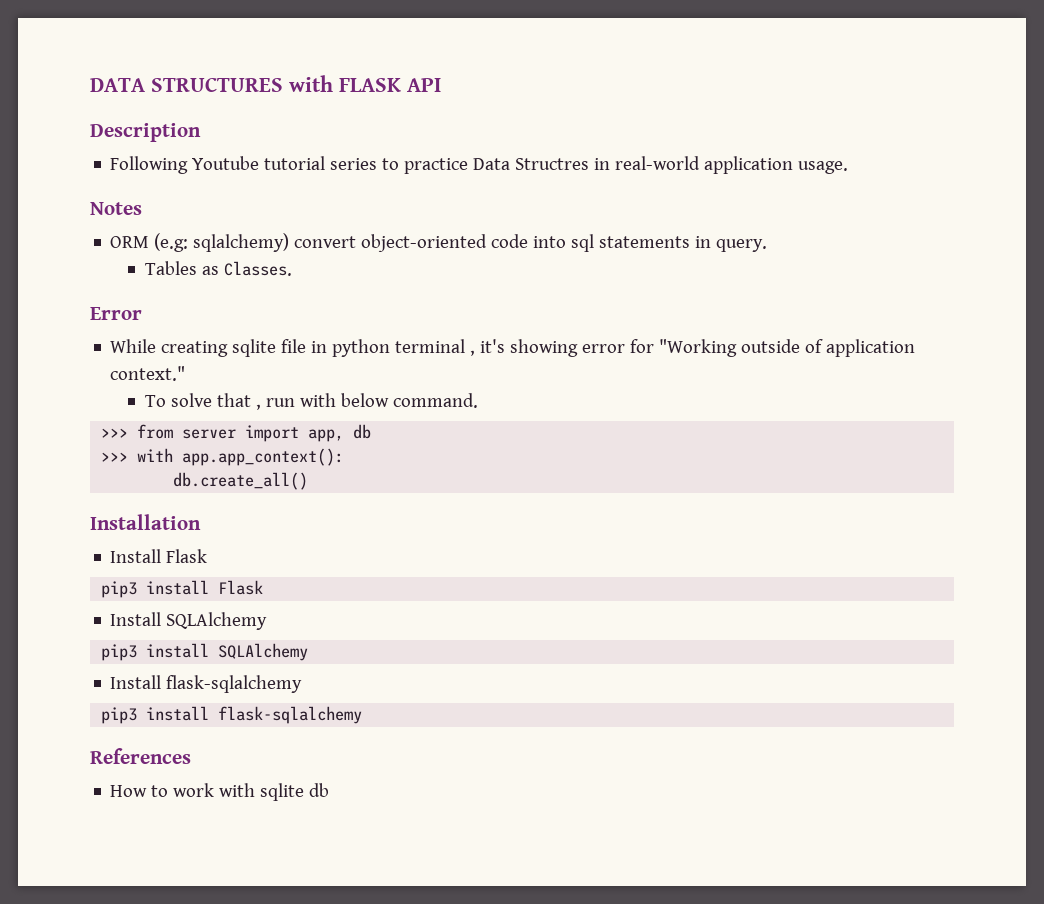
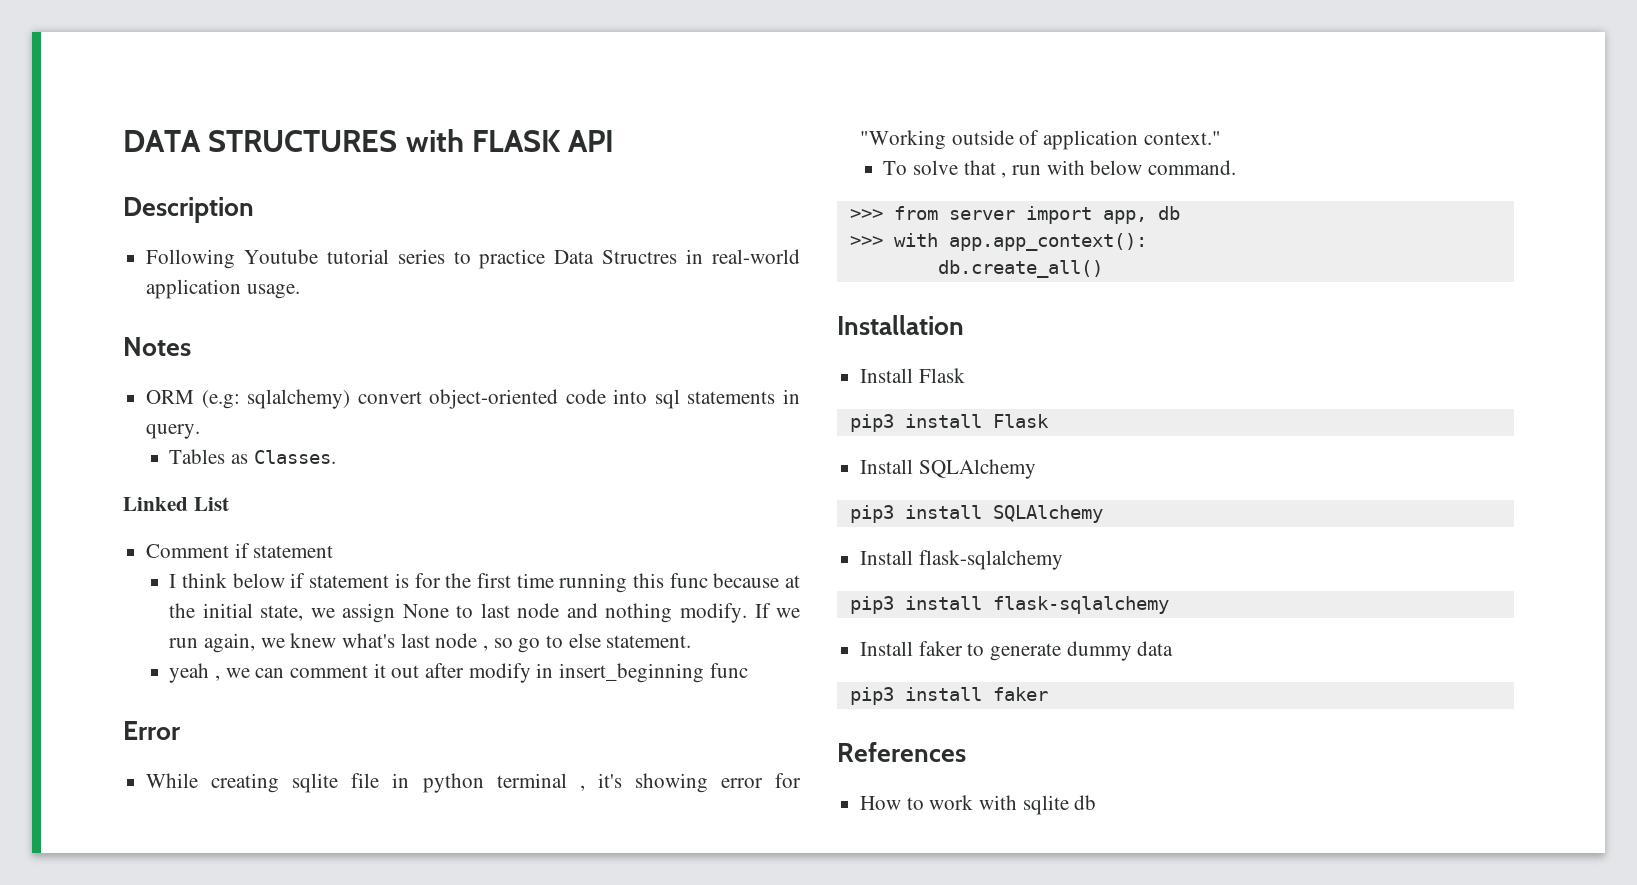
+ Linked List
+ Comment if statement
+ I think below if statement is for the first time running this func because at the initial state, we assign None to last node and nothing modify. If we run again, we knew what's last node , so go to else statement.
+ yeah , we can comment it out after modify in insert_beginning func
+ Install faker to generate dummy data
+ pip3 install faker

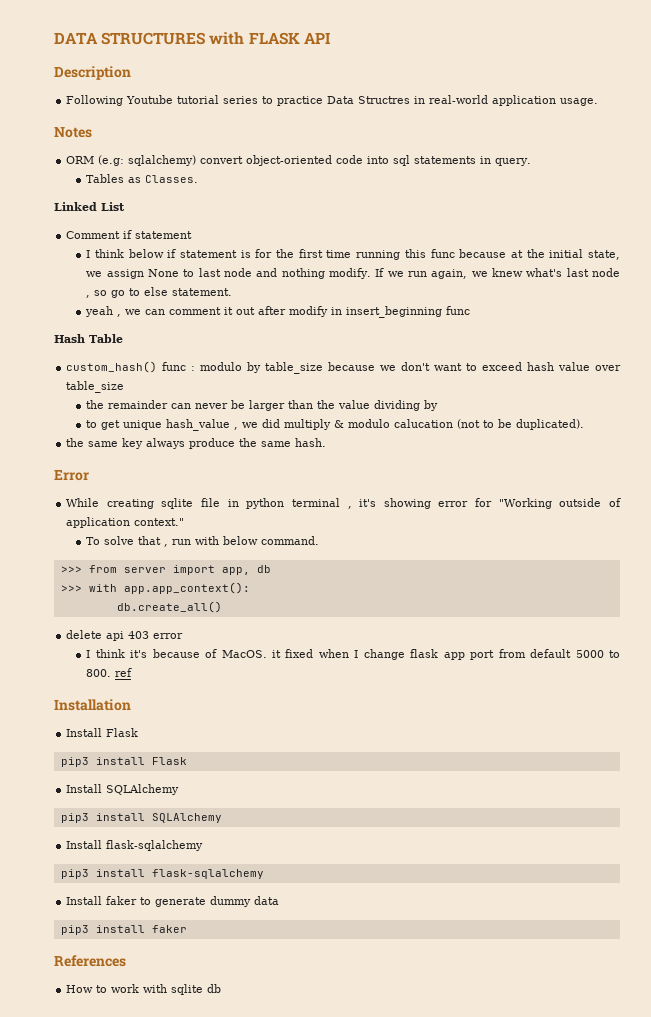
+ Hash Table
+ custom_hash() func : modulo by table_size because we don't want to exceed hash value over table_size
+ the remainder can never be larger than the value dividing by
+ to get unique hash_value , we did multiply & modulo calucation (not to be duplicated).
+ the same key always produce the same hash.
+ delete api 403 error
+ I think it's because of MacOS. it fixed when I change flask app port from default 5000 to 800. ref

